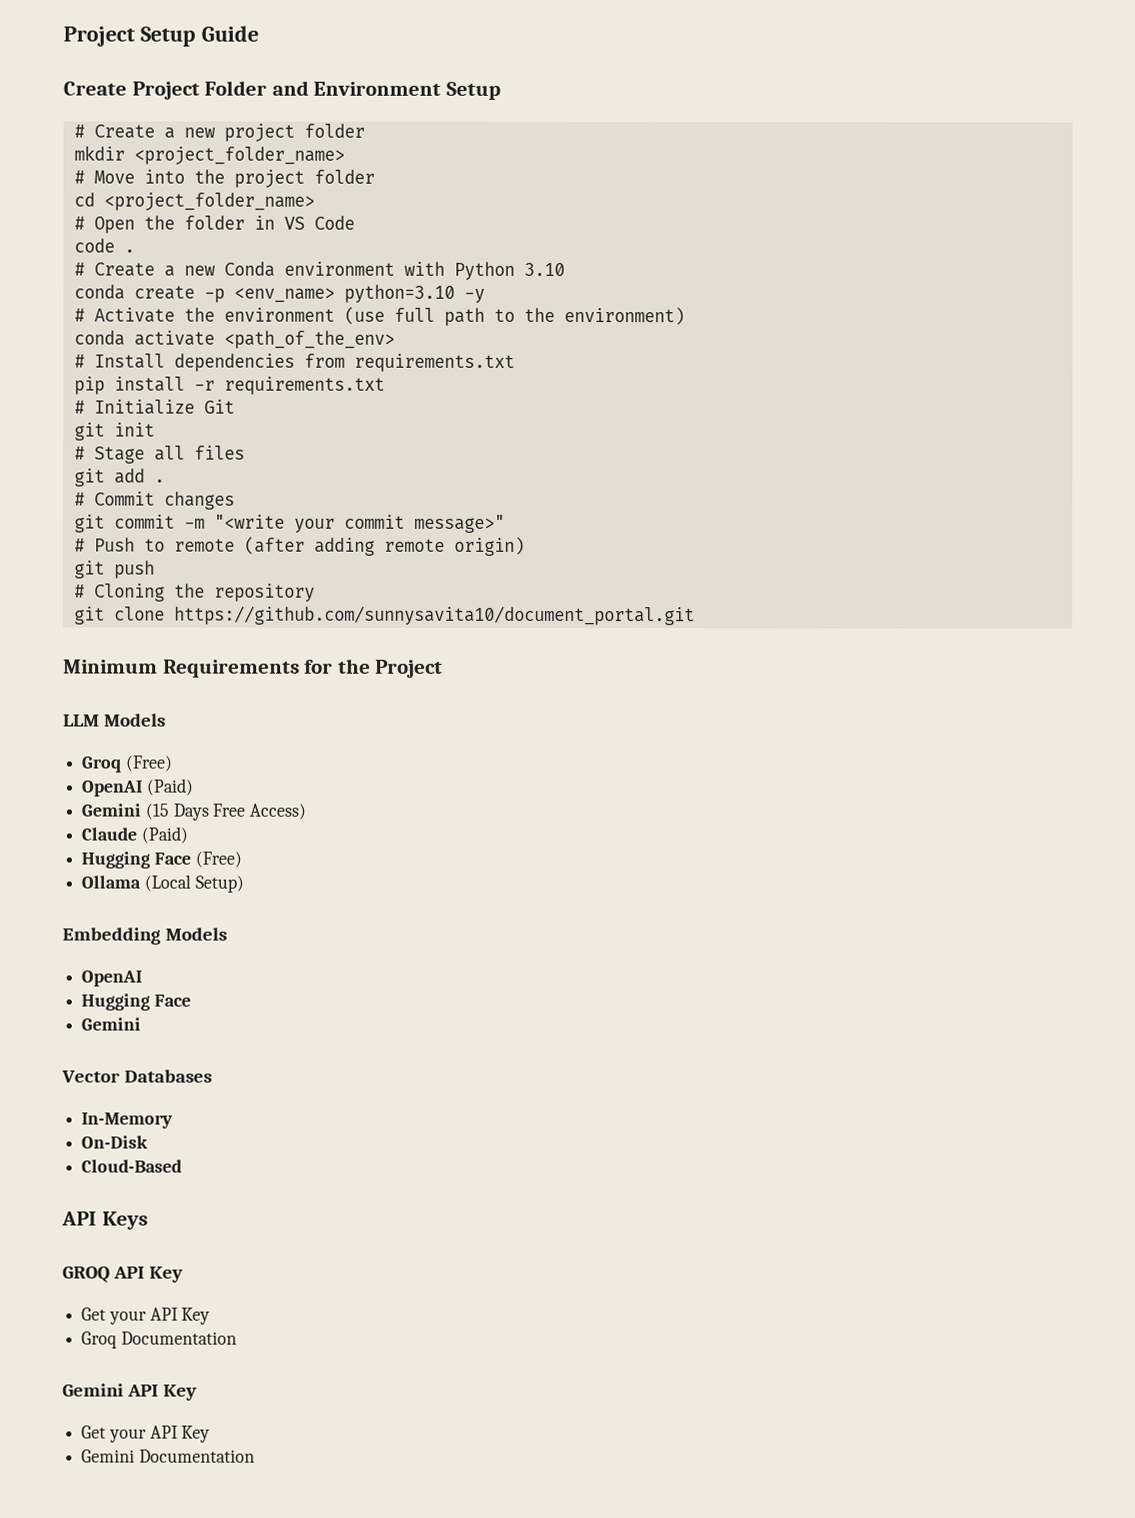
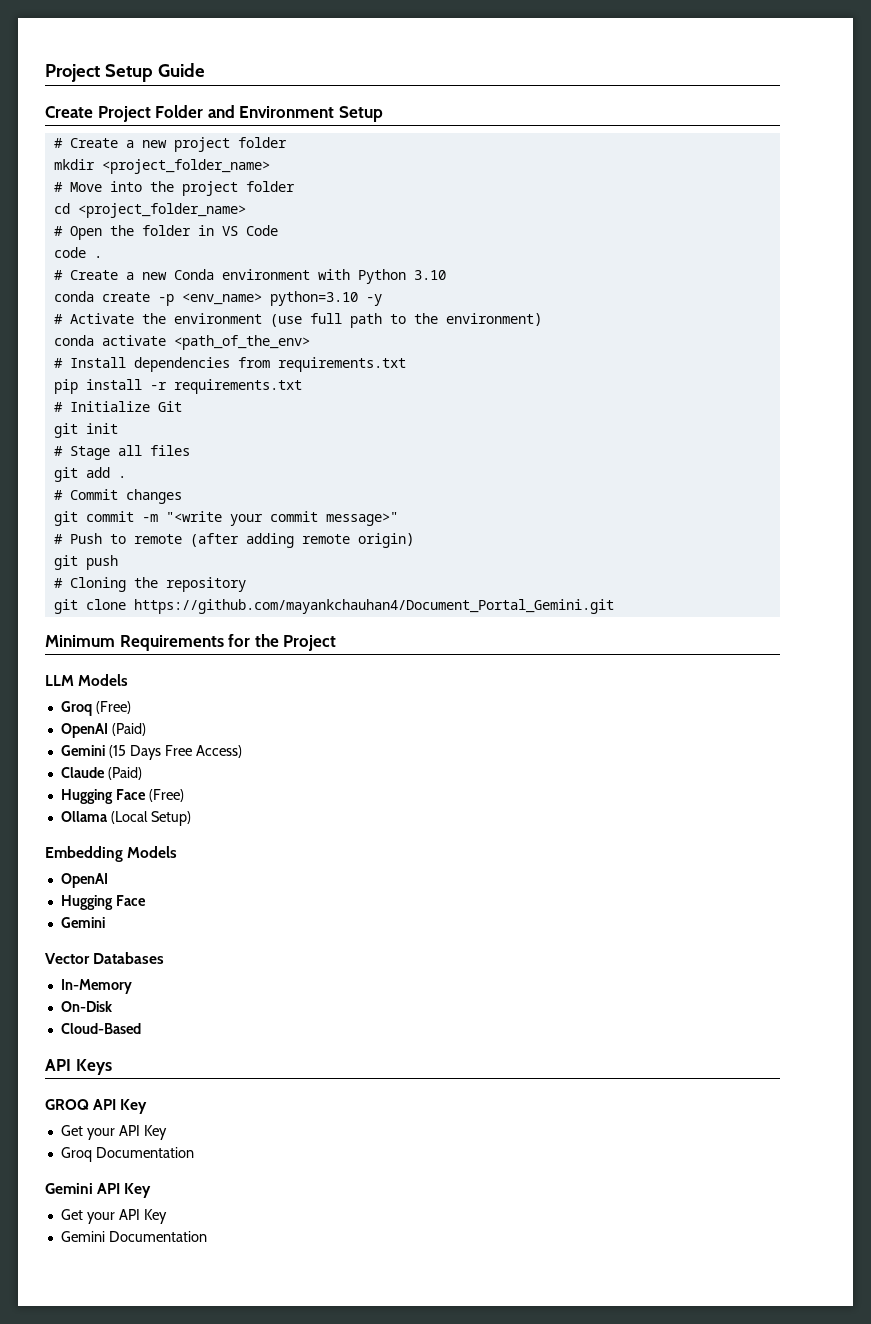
- git clone https://github.com/sunnysavita10/document_portal.git
+ git clone https://github.com/mayankchauhan4/Document_Portal_Gemini.git

